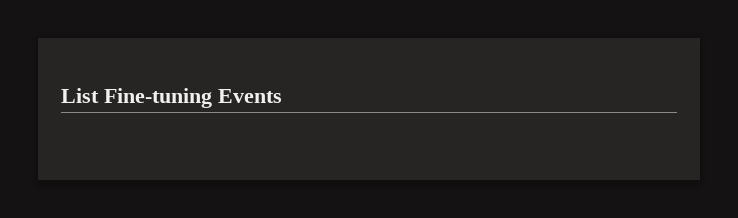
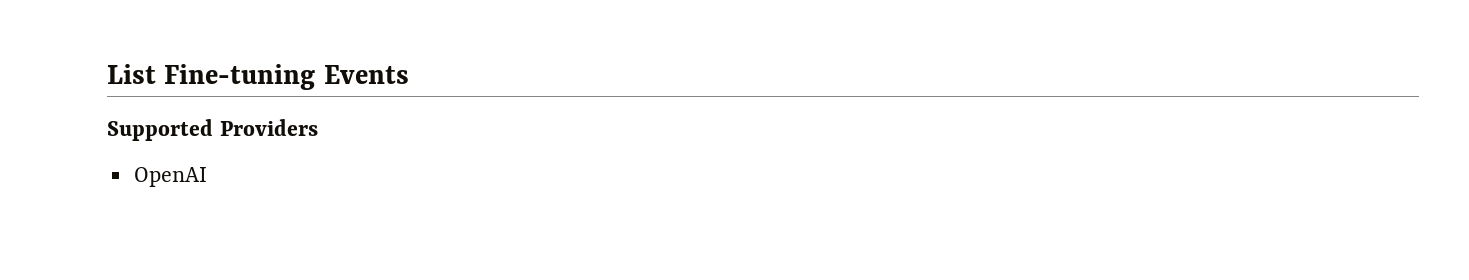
+ Supported Providers
+ OpenAI

